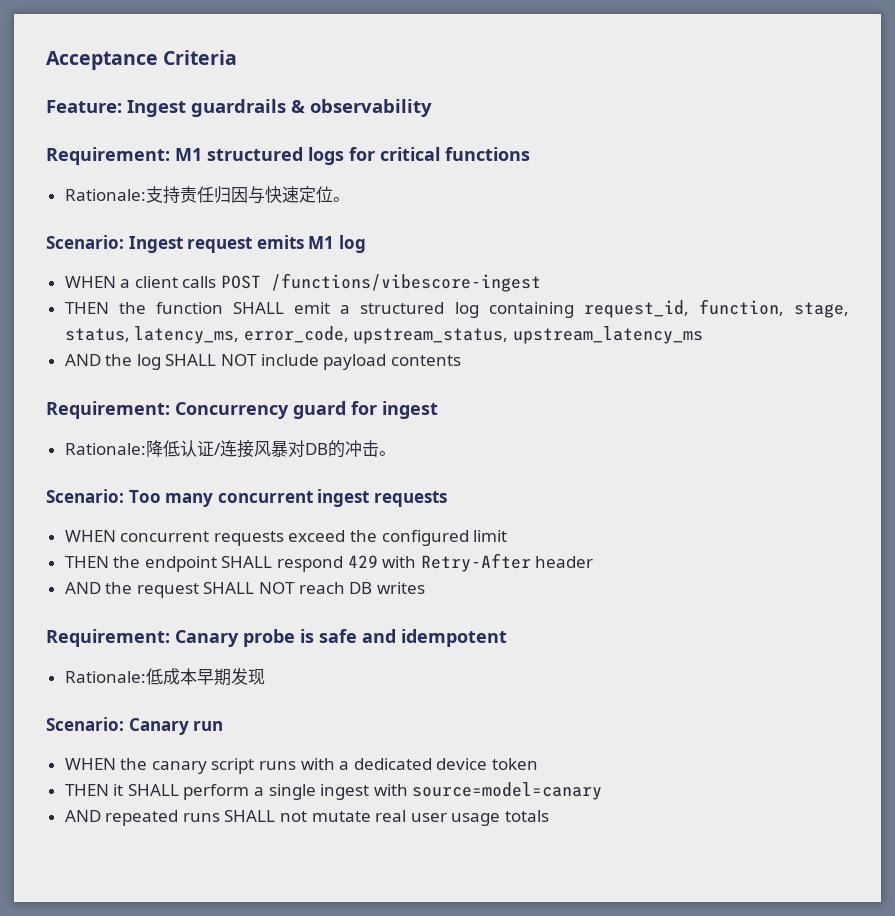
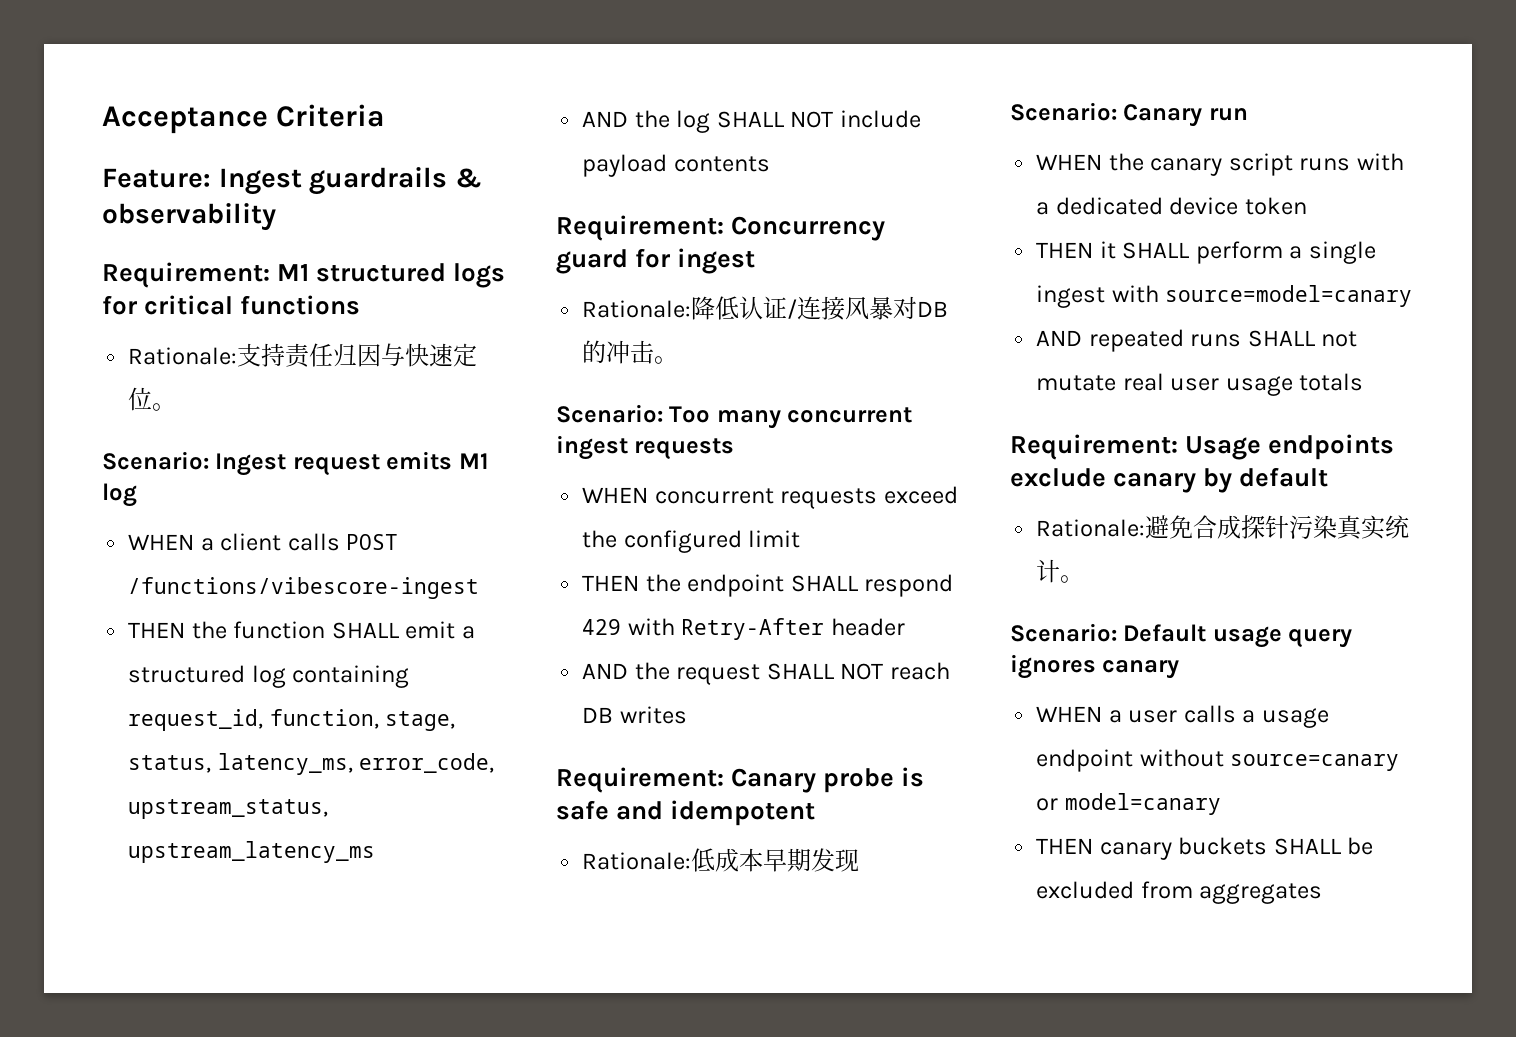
+ Requirement: Usage endpoints exclude canary by default
+ Rationale:避免合成探针污染真实统计。
+ Scenario: Default usage query ignores canary
+ WHEN a user calls a usage endpoint without source=canary or model=canary
+ THEN canary buckets SHALL be excluded from aggregates

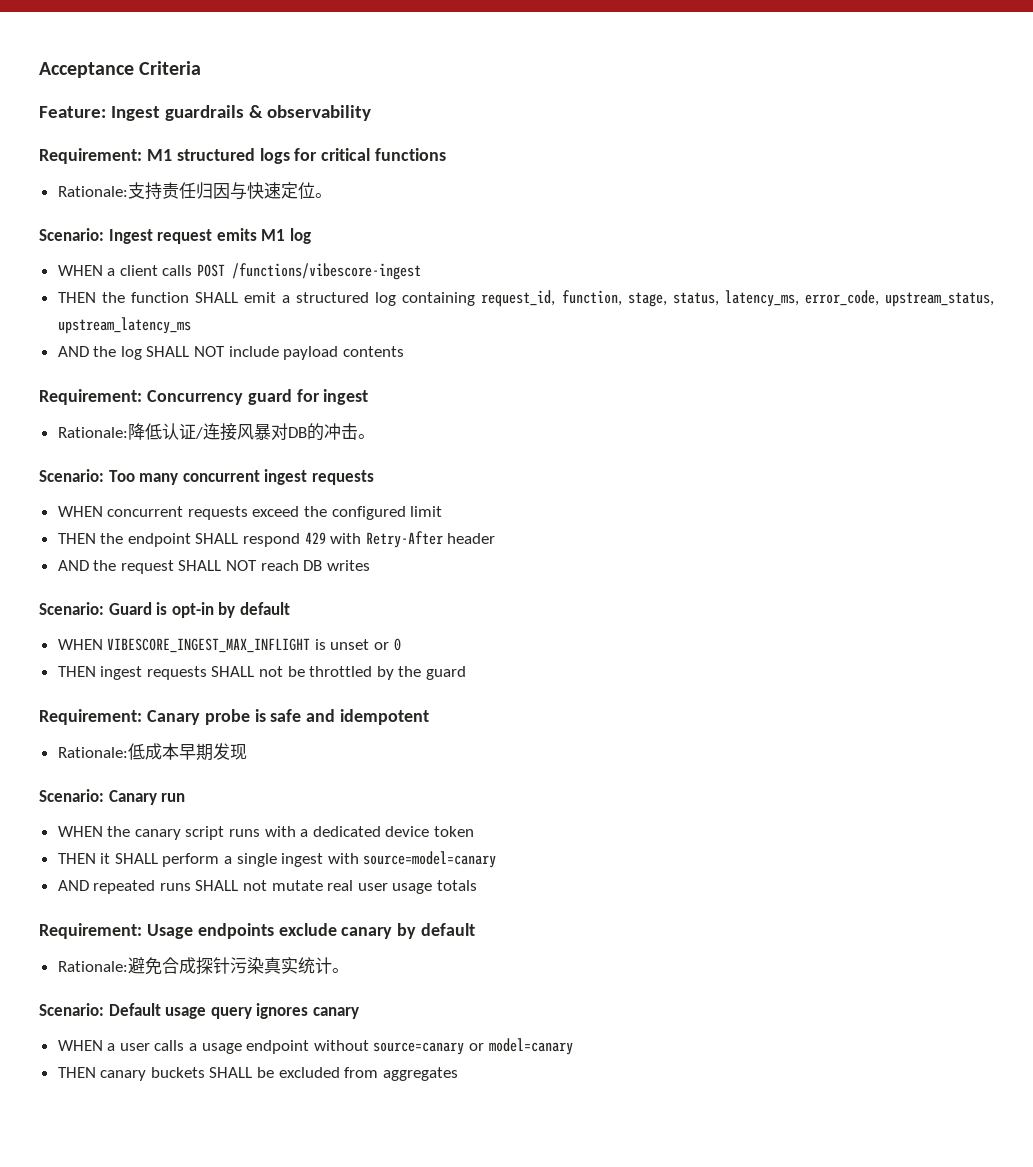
+ Scenario: Guard is opt-in by default
+ WHEN VIBESCORE_INGEST_MAX_INFLIGHT is unset or 0
+ THEN ingest requests SHALL not be throttled by the guard

